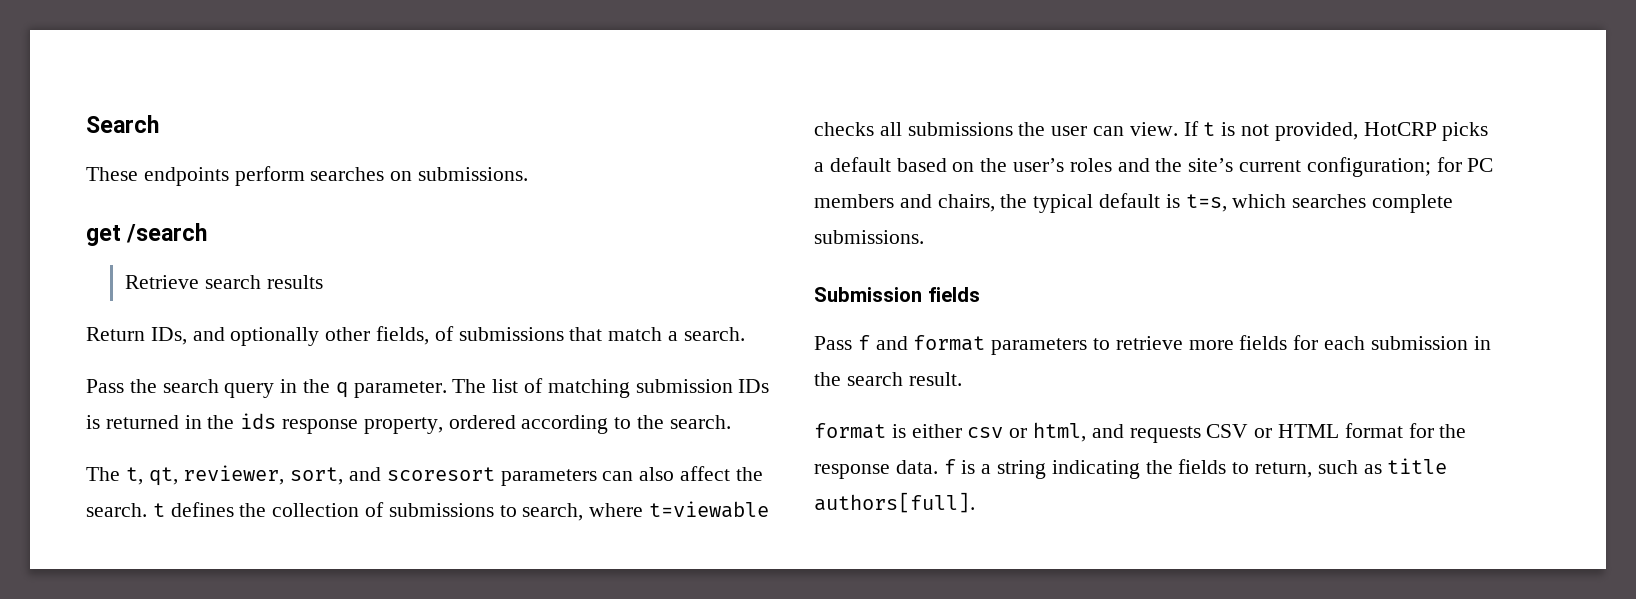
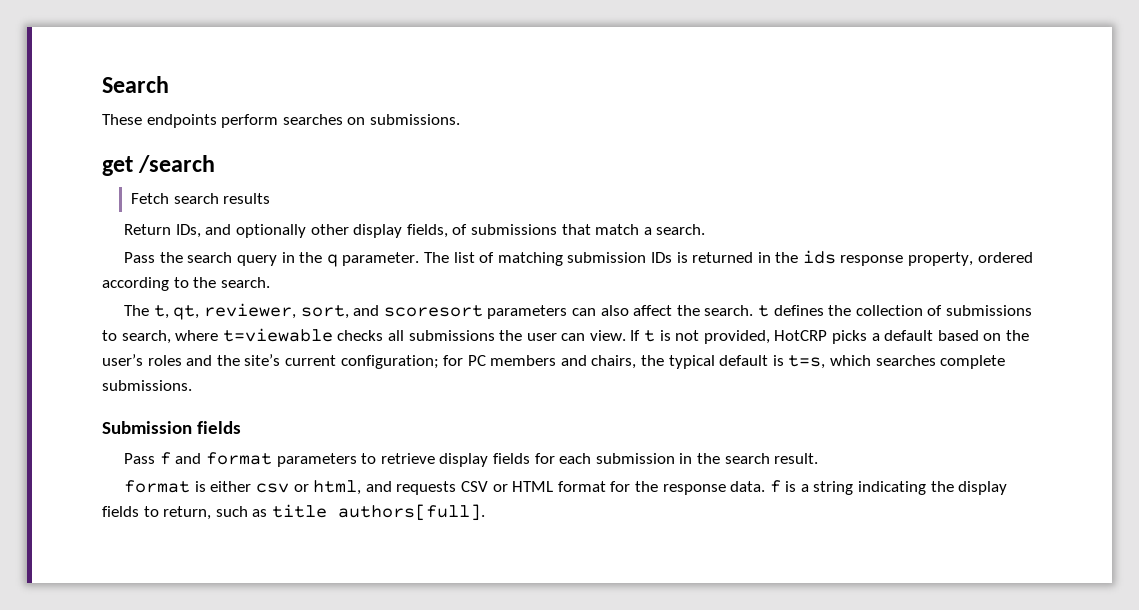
- Retrieve search results
+ Fetch search results
- Return IDs, and optionally other fields, of submissions that match a search.
+ Return IDs, and optionally other display fields, of submissions that match a search.
- Pass f and format parameters to retrieve more fields for each submission in the search result.
+ Pass f and format parameters to retrieve display fields for each submission in the search result.
- format is either csv or html, and requests CSV or HTML format for the response data. f is a string indicating the fields to return, such as title authors[full].
+ format is either csv or html, and requests CSV or HTML format for the response data. f is a string indicating the display fields to return, such as title authors[full].

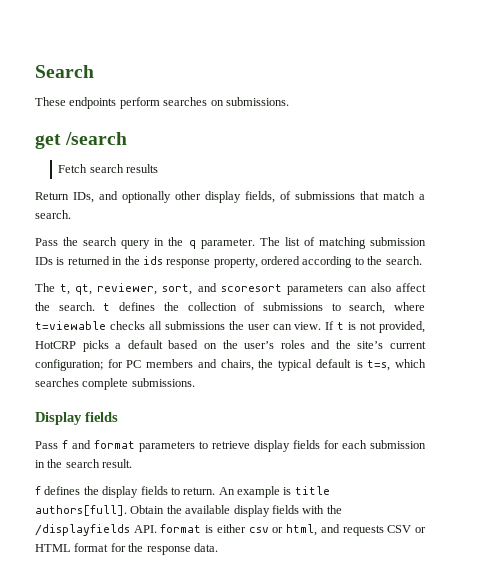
- Submission fields
+ Display fields
- format is either csv or html, and requests CSV or HTML format for the response data. f is a string indicating the display fields to return, such as title authors[full].
+ f defines the display fields to return. An example is title authors[full]. Obtain the available display fields with the /displayfields API. format is either csv or html, and requests CSV or HTML format for the response data.

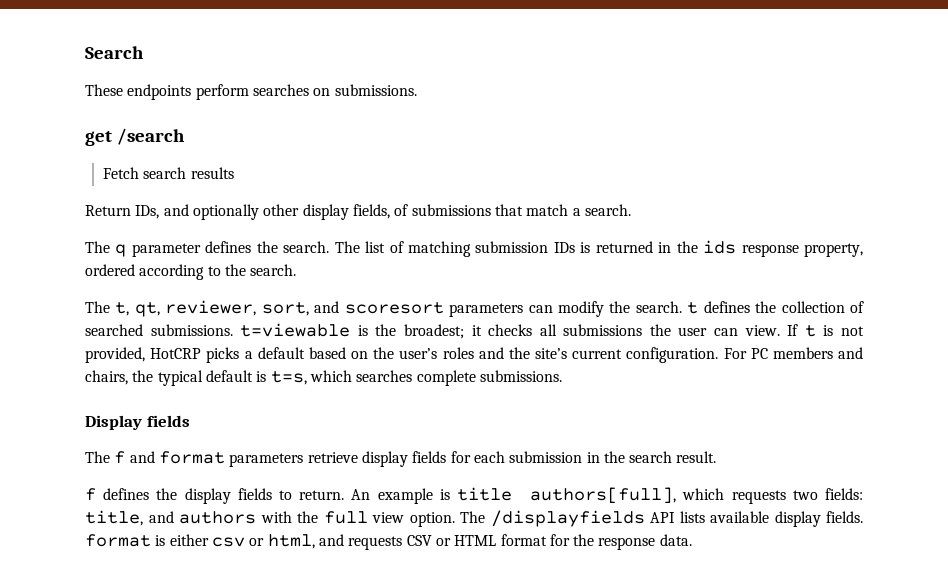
- Pass the search query in the q parameter.
+ The q parameter defines the search.
- The t, qt, reviewer, sort, and scoresort parameters can also affect the search. t defines the collection of submissions to search, where t=viewable checks all submissions the user can view.
+ The t, qt, reviewer, sort, and scoresort parameters can modify the search. t defines the collection of searched submissions. t=viewable is the broadest; it checks all submissions the user can view.
- If t is not provided, HotCRP picks a default based on the user’s roles and the site’s current configuration; for PC members and chairs, the typical default is t=s, which searches complete submissions.
+ If t is not provided, HotCRP picks a default based on the user’s roles and the site’s current configuration. For PC members and chairs, the typical default is t=s, which searches complete submissions.
- Pass f and format parameters to retrieve display fields for each submission in the search result.
+ The f and format parameters retrieve display fields for each submission in the search result.
- An example is title authors[full]. Obtain the available display fields with the /displayfields API. format is either csv or html, and requests CSV or HTML format for the response data.
+ An example is title authors[full], which requests two fields: title, and authors with the full view option. The /displayfields API lists available display fields. format is either csv or html, and requests CSV or HTML format for the response data.

